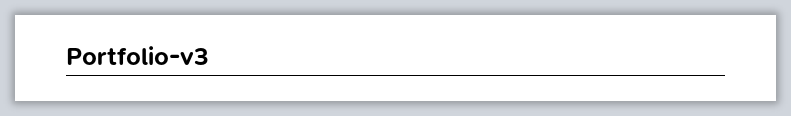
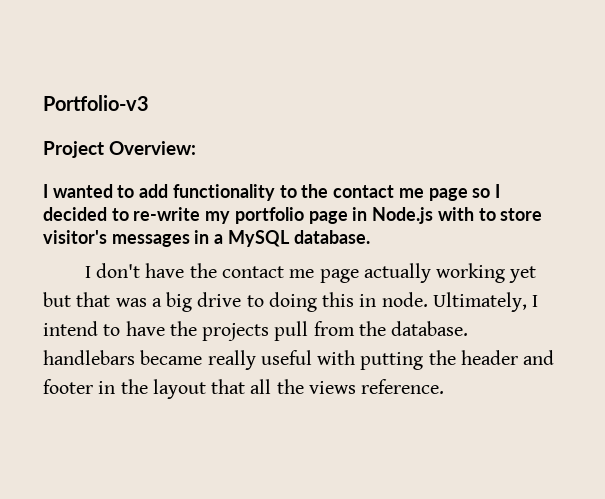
+ Project Overview:
+ I wanted to add functionality to the contact me page so I decided to re-write my portfolio page in Node.js with to store visitor's messages in a MySQL database.
+ I don't have the contact me page actually working yet but that was a big drive to doing this in node. Ultimately, I intend to have the projects pull from the database. handlebars became really useful with putting the header and footer in the layout that all the views reference.

